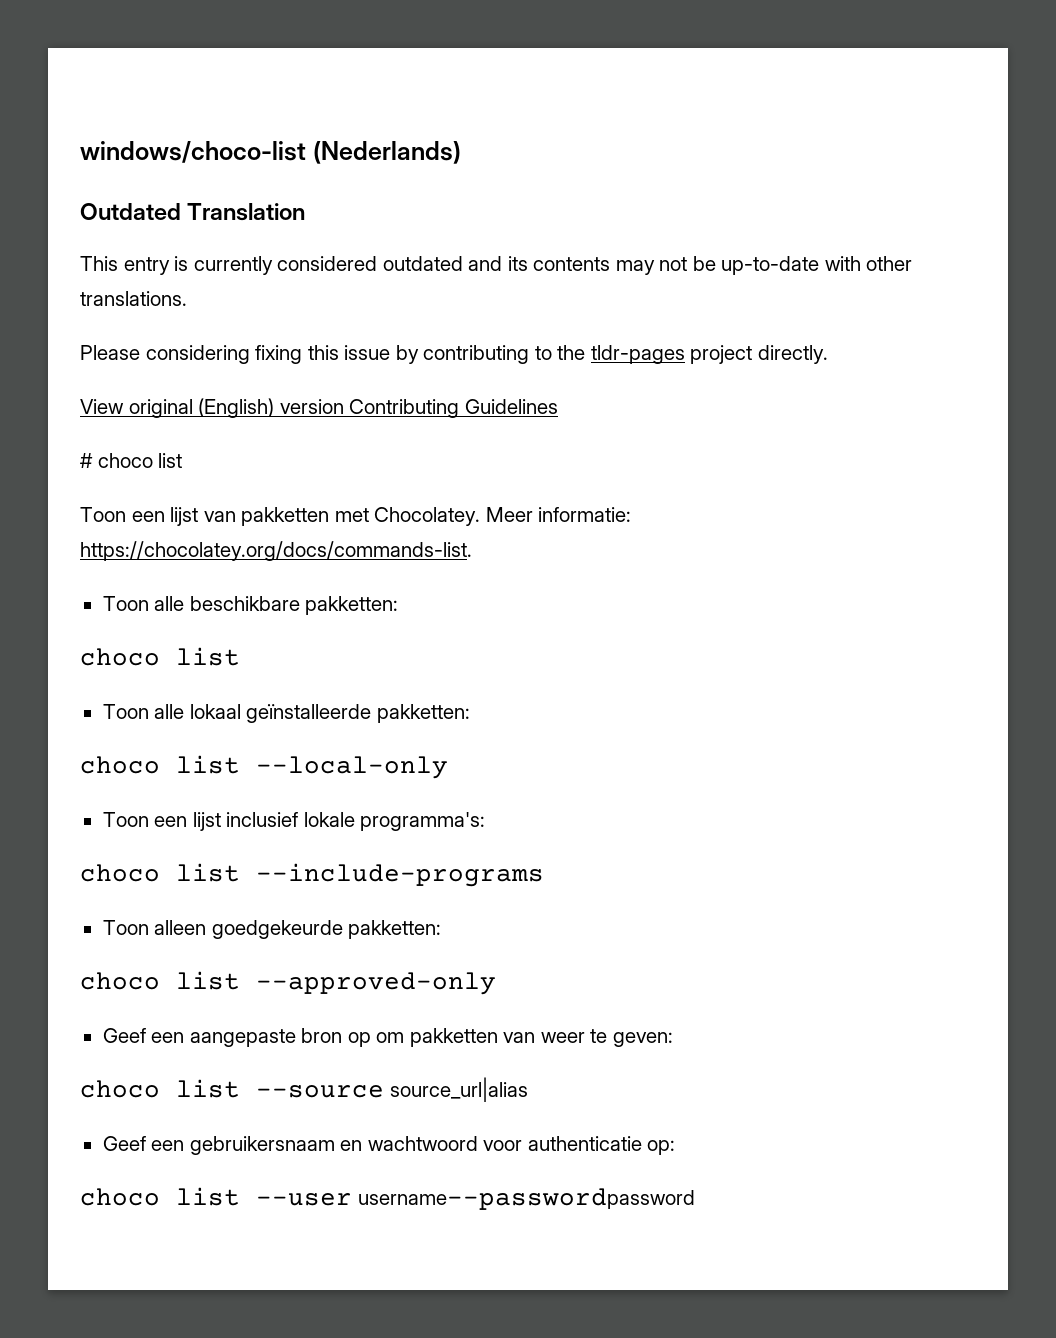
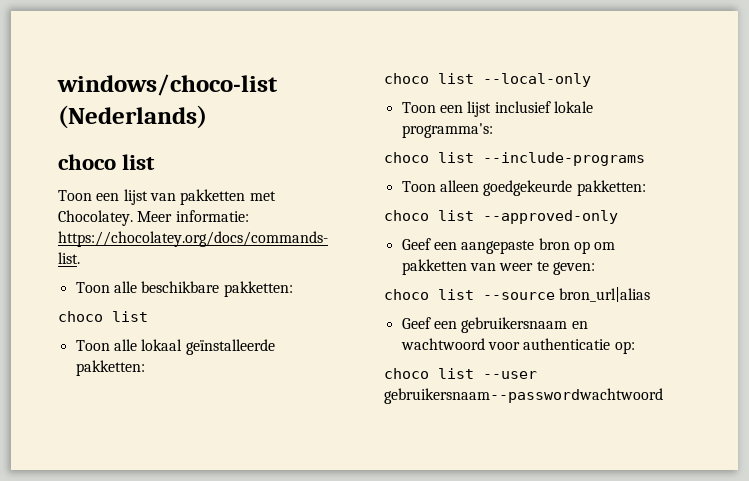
  windows/choco-list (Nederlands)
- Outdated Translation
- This entry is currently considered outdated and its contents may not be up-to-date with other translations.
- Please considering fixing this issue by contributing to the tldr-pages project directly.
- View original (English) version Contributing Guidelines
- # choco list
+ choco list
- choco list --source source_url|alias
+ choco list --source bron_url|alias
- choco list --user username--passwordpassword
+ choco list --user gebruikersnaam--passwordwachtwoord

